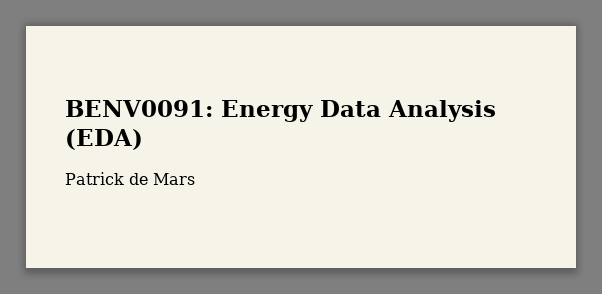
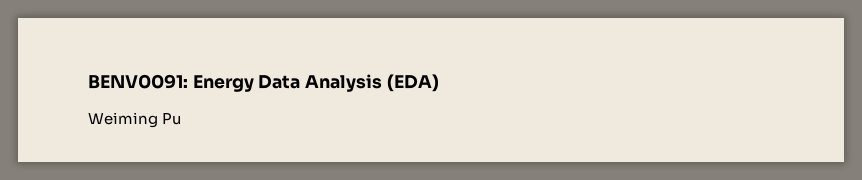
- Patrick de Mars
+ Weiming Pu

